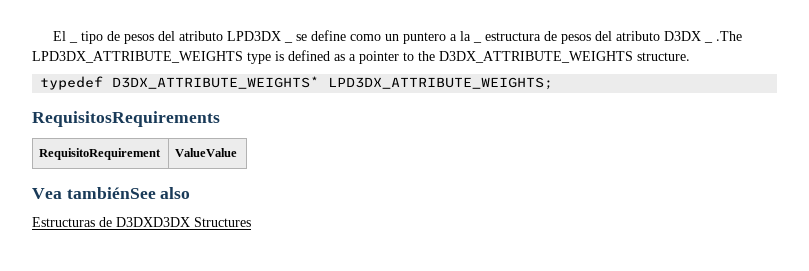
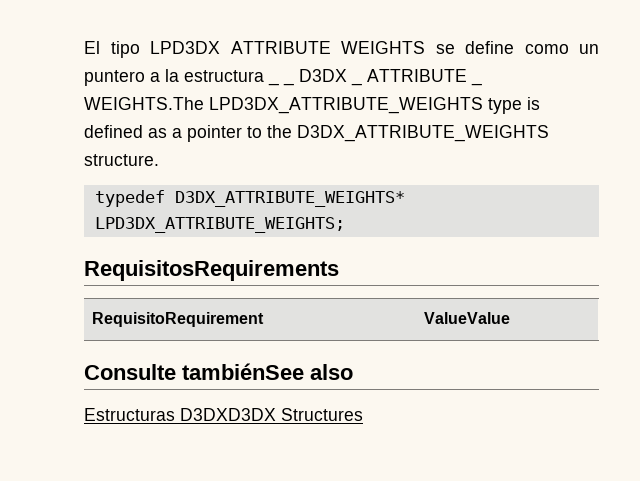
- El _ tipo de pesos del atributo LPD3DX _ se define como un puntero a la _ estructura de pesos del atributo D3DX _ .The LPD3DX_ATTRIBUTE_WEIGHTS type is defined as a pointer to the D3DX_ATTRIBUTE_WEIGHTS structure.
+ El tipo LPD3DX ATTRIBUTE WEIGHTS se define como un puntero a la estructura _ _ D3DX _ ATTRIBUTE _ WEIGHTS.The LPD3DX_ATTRIBUTE_WEIGHTS type is defined as a pointer to the D3DX_ATTRIBUTE_WEIGHTS structure.
- Vea tambiénSee also
+ Consulte tambiénSee also
- Estructuras de D3DXD3DX Structures
+ Estructuras D3DXD3DX Structures

